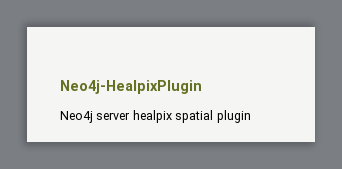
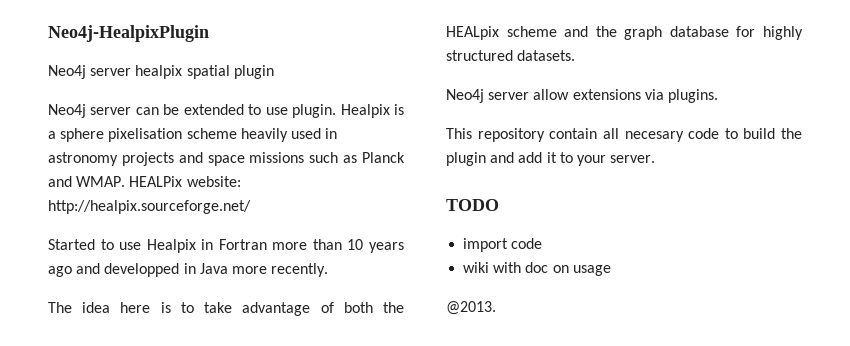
+ Neo4j server can be extended to use plugin. Healpix is a sphere pixelisation scheme heavily used in astronomy projects and space missions such as Planck and WMAP. HEALPix website: http://healpix.sourceforge.net/
+ Started to use Healpix in Fortran more than 10 years ago and developped in Java more recently.
+ The idea here is to take advantage of both the HEALpix scheme and the graph database for highly structured datasets.
+ Neo4j server allow extensions via plugins.
+ This repository contain all necesary code to build the plugin and add it to your server.
+ TODO
+ import code
+ wiki with doc on usage
+ @2013.

